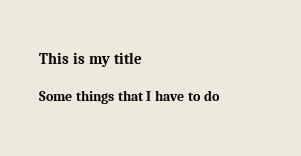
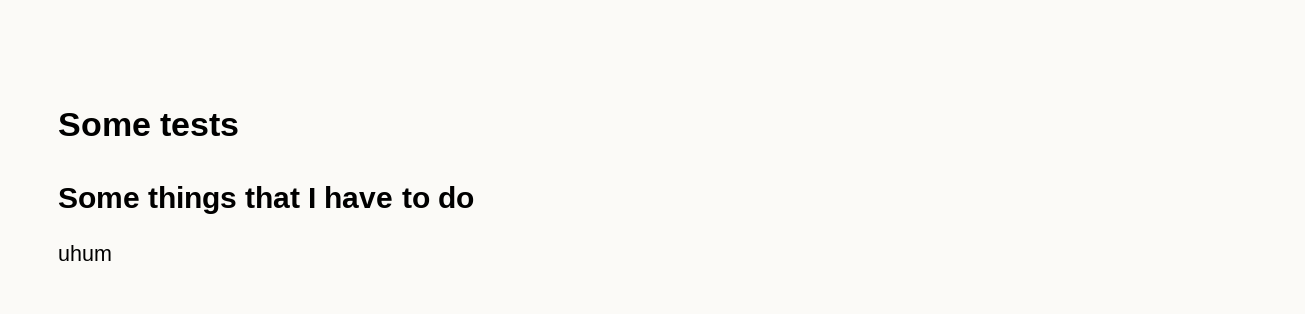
- This is my title
+ Some tests
+ uhum

